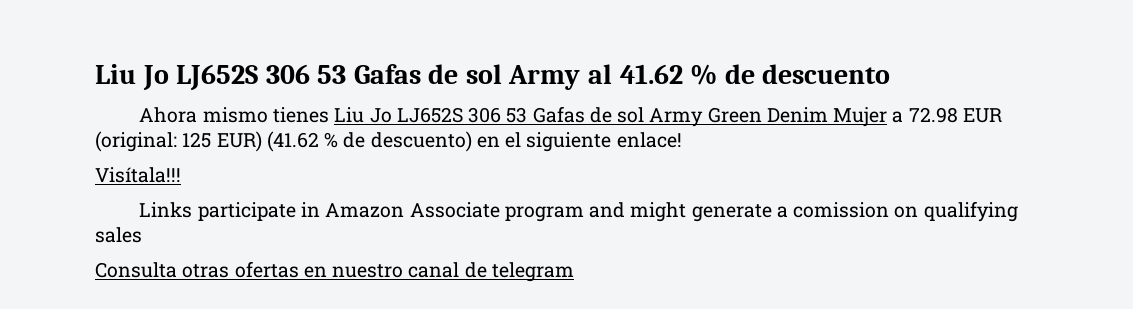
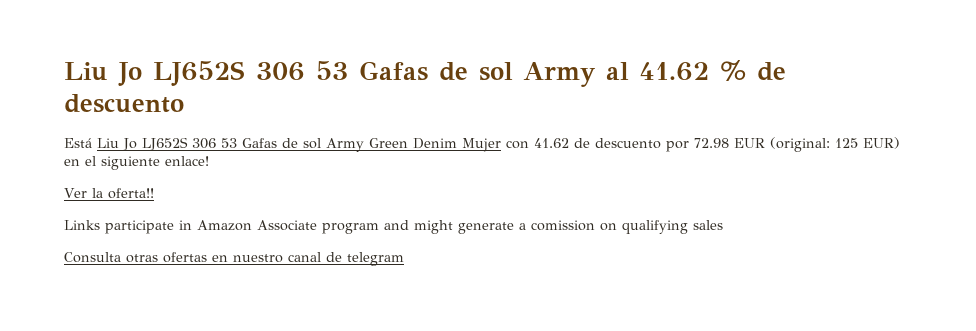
- Ahora mismo tienes Liu Jo LJ652S 306 53 Gafas de sol Army Green Denim Mujer a 72.98 EUR (original: 125 EUR) (41.62 % de descuento) en el siguiente enlace!
+ Está Liu Jo LJ652S 306 53 Gafas de sol Army Green Denim Mujer con 41.62 de descuento por 72.98 EUR (original: 125 EUR) en el siguiente enlace!
- Visítala!!!
+ Ver la oferta!!

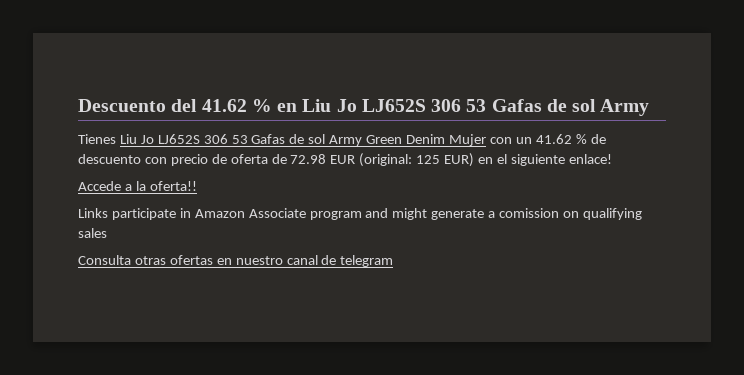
- Liu Jo LJ652S 306 53 Gafas de sol Army al 41.62 % de descuento
- Está Liu Jo LJ652S 306 53 Gafas de sol Army Green Denim Mujer con 41.62 de descuento por 72.98 EUR (original: 125 EUR) en el siguiente enlace!
+ Descuento del 41.62 % en Liu Jo LJ652S 306 53 Gafas de sol Army
+ Tienes Liu Jo LJ652S 306 53 Gafas de sol Army Green Denim Mujer con un 41.62 % de descuento con precio de oferta de 72.98 EUR (original: 125 EUR) en el siguiente enlace!
- Ver la oferta!!
+ Accede a la oferta!!

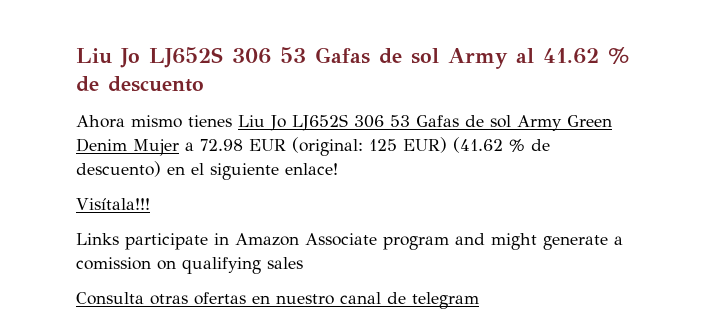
- Descuento del 41.62 % en Liu Jo LJ652S 306 53 Gafas de sol Army
- Tienes Liu Jo LJ652S 306 53 Gafas de sol Army Green Denim Mujer con un 41.62 % de descuento con precio de oferta de 72.98 EUR (original: 125 EUR) en el siguiente enlace!
+ Liu Jo LJ652S 306 53 Gafas de sol Army al 41.62 % de descuento
+ Ahora mismo tienes Liu Jo LJ652S 306 53 Gafas de sol Army Green Denim Mujer a 72.98 EUR (original: 125 EUR) (41.62 % de descuento) en el siguiente enlace!
- Accede a la oferta!!
+ Visítala!!!

